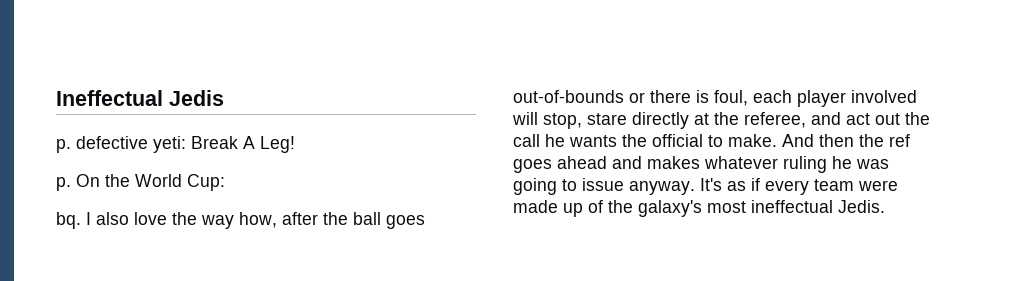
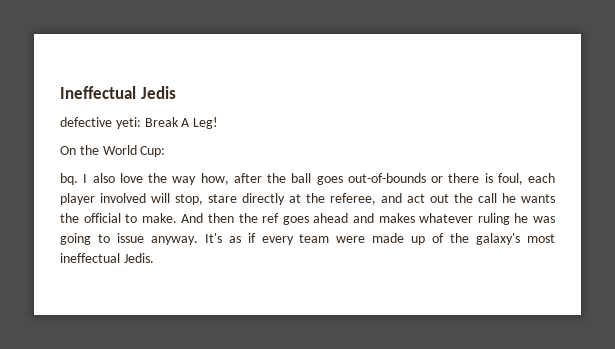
- p. defective yeti: Break A Leg!
+ defective yeti: Break A Leg!
- p. On the World Cup:
+ On the World Cup:

